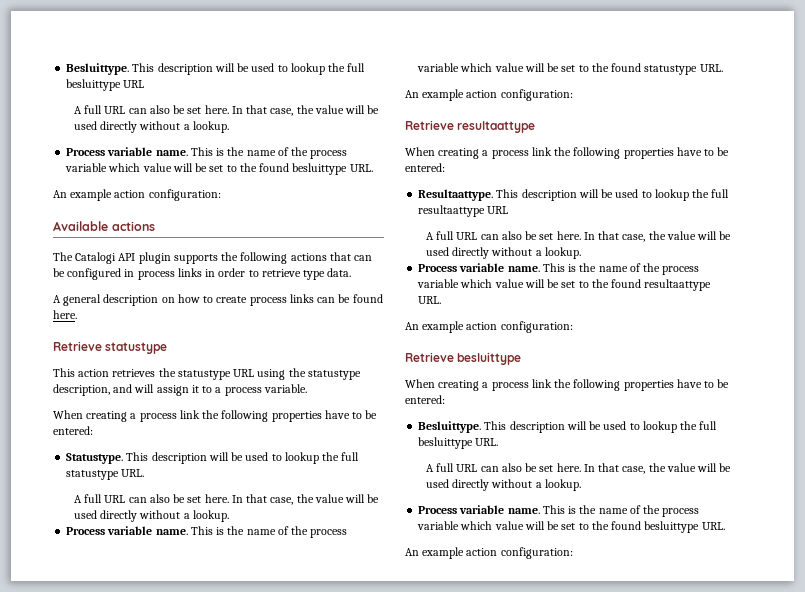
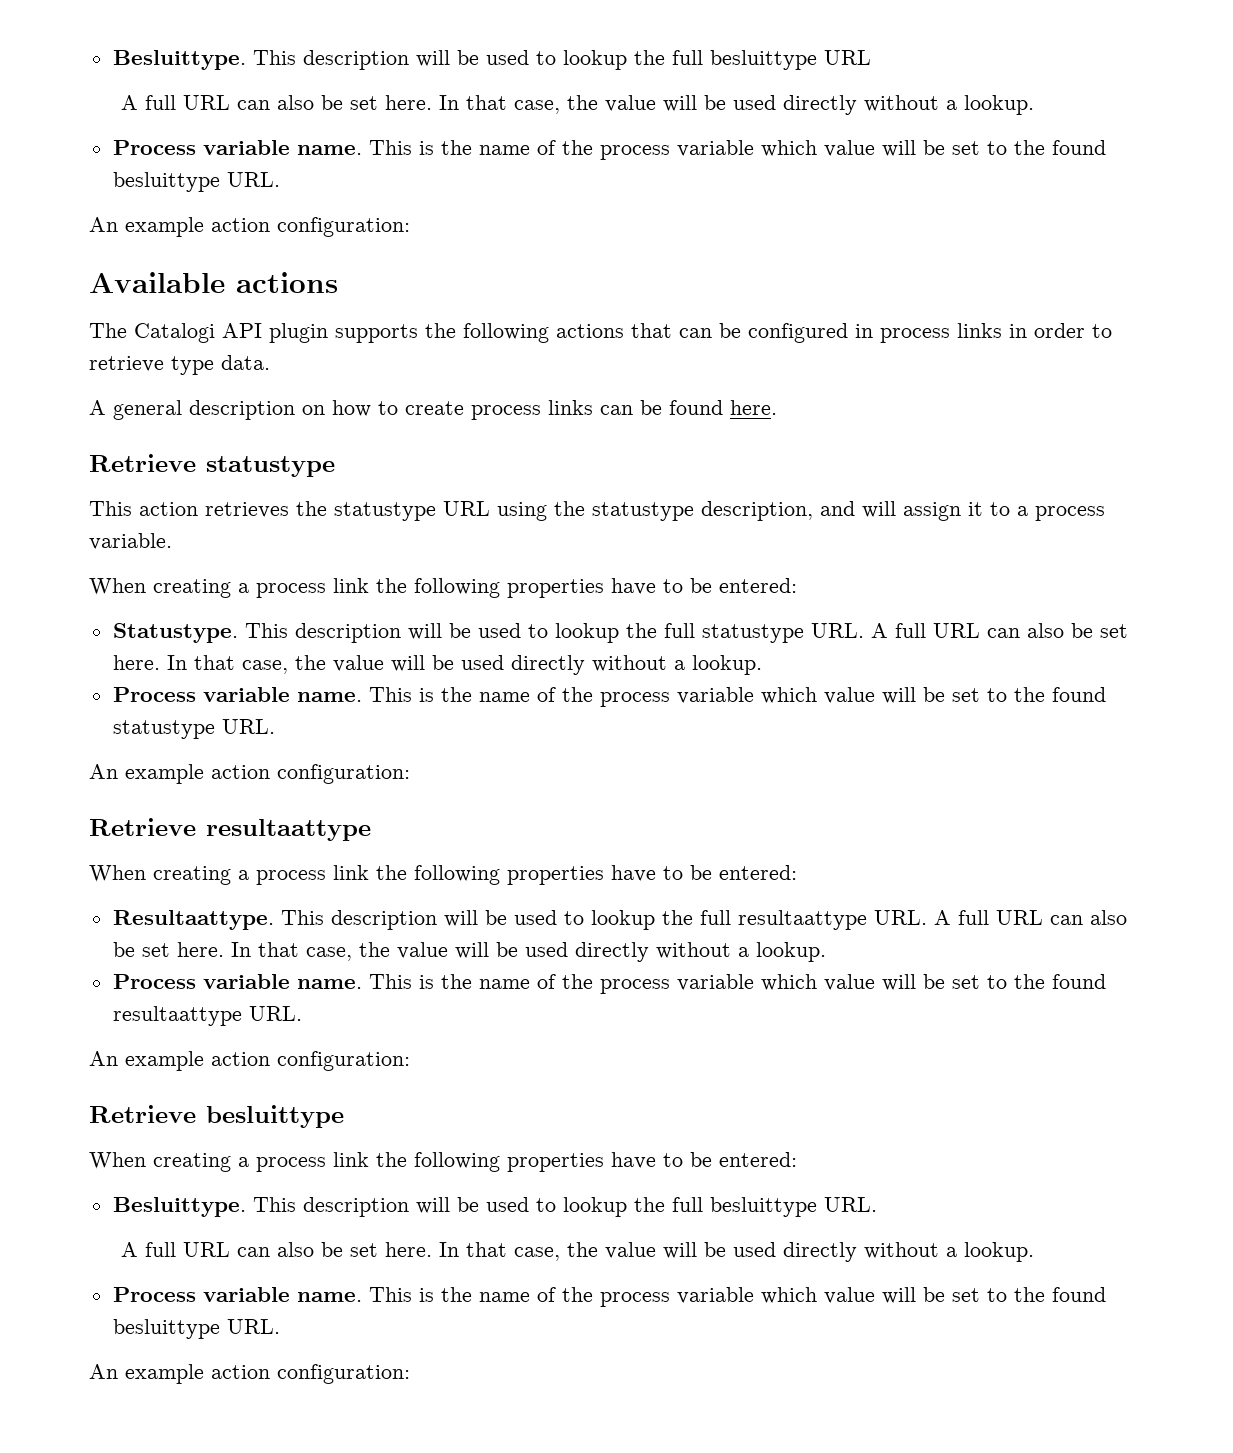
- This description will be used to lookup the full statustype URL.
- A full URL can also be set here.
+ This description will be used to lookup the full statustype URL. A full URL can also be set here.
- This description will be used to lookup the full resultaattype URL
- A full URL can also be set here.
+ This description will be used to lookup the full resultaattype URL. A full URL can also be set here.

